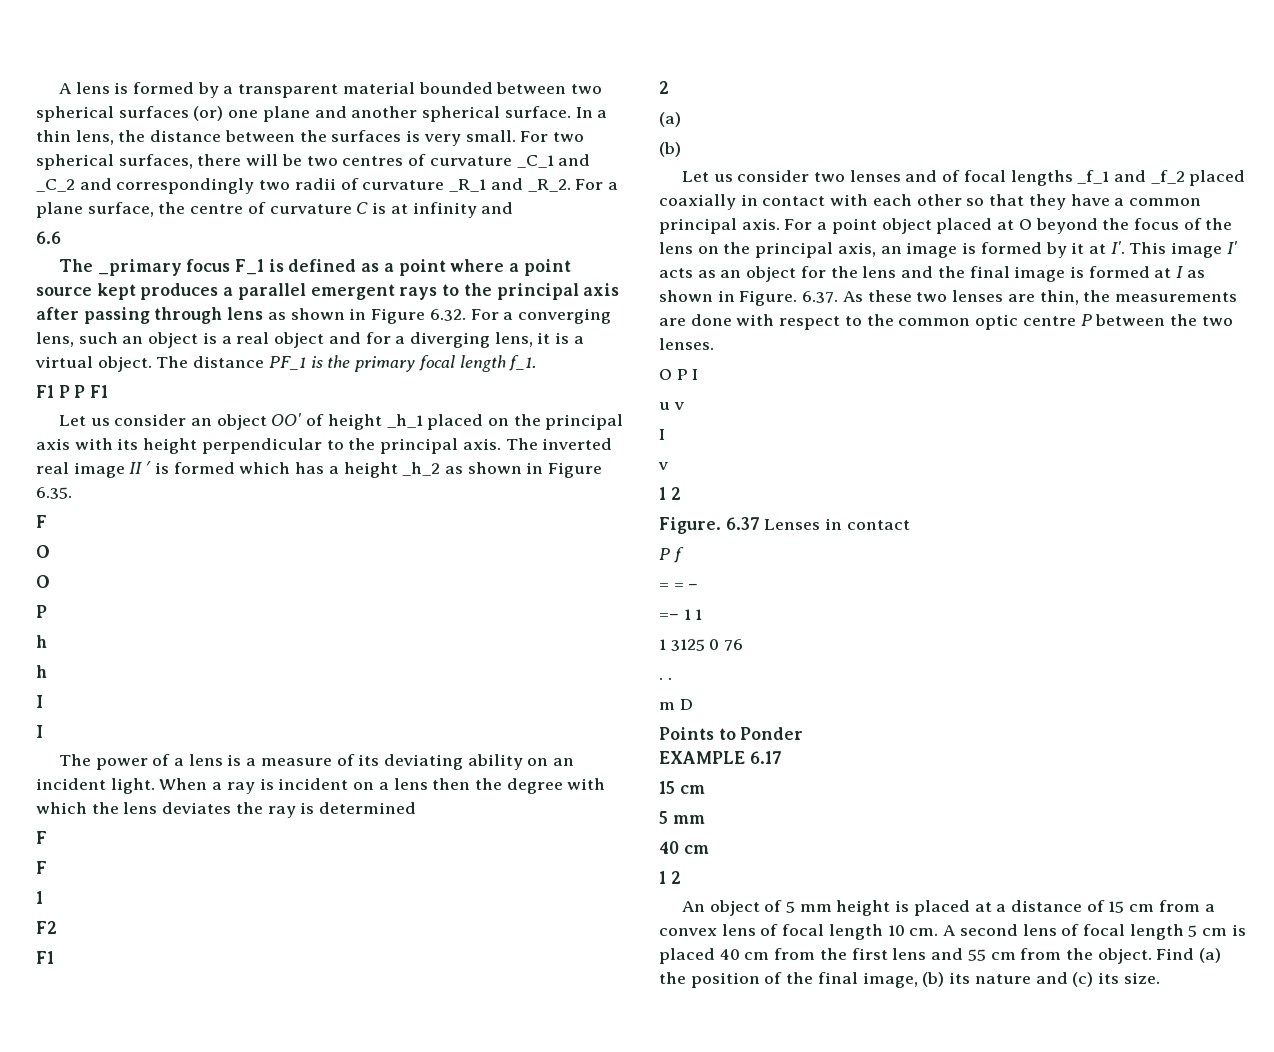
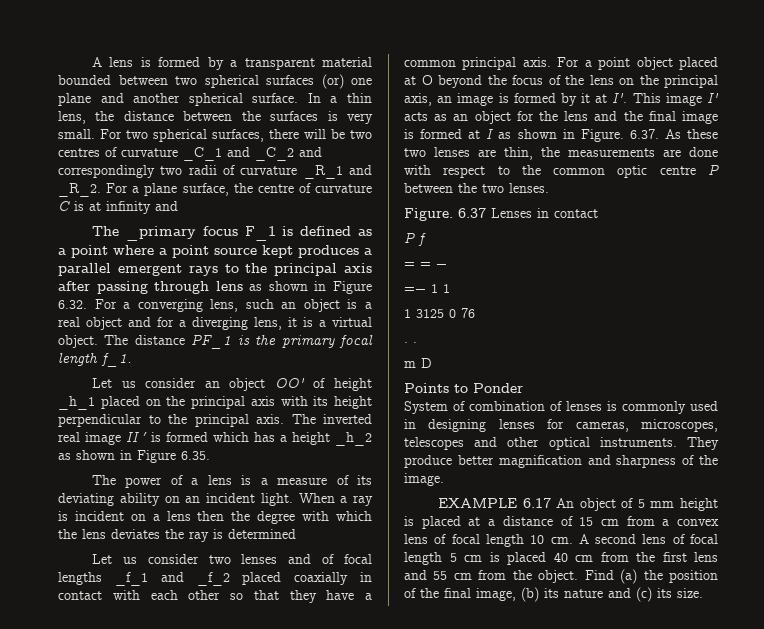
- 6.6
- F1 P P F1
  The inverted real image II ′ is formed which has a height _h_2 as shown in Figure 6.35.
- F
- O
- O
- P
- h
- h
- I
- I
  When a ray is incident on a lens then the degree with which the lens deviates the ray is determined
- F
- F
- 1
- F2
- F1
- 2
- (a)
- (b)
- O P I
- u v
- I
- v
- 1 2
- EXAMPLE 6.17
- 15 cm
- 5 mm
- 40 cm
- 1 2
- An object of 5 mm height is placed at a distance of 15 cm from a convex lens of focal length 10 cm.
+ System of combination of lenses is commonly used in designing lenses for cameras, microscopes, telescopes and other optical instruments. They produce better magnification and sharpness of the image.
+ EXAMPLE 6.17 An object of 5 mm height is placed at a distance of 15 cm from a convex lens of focal length 10 cm.

